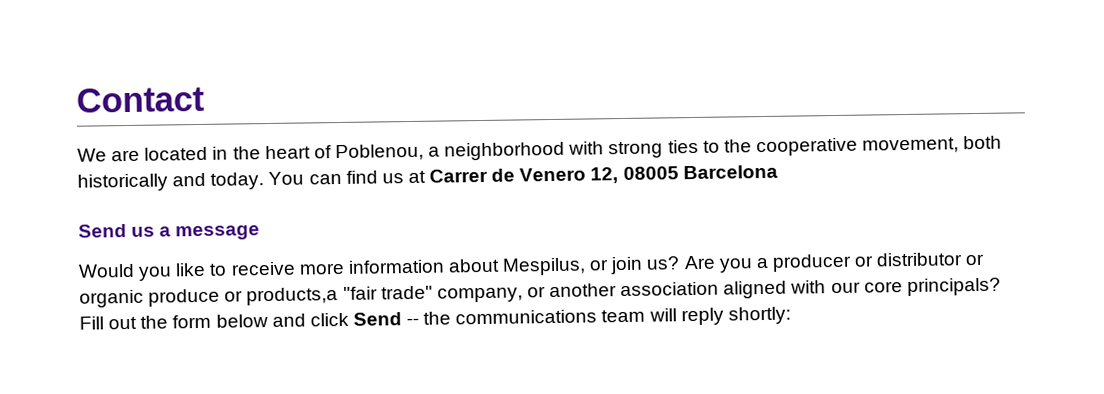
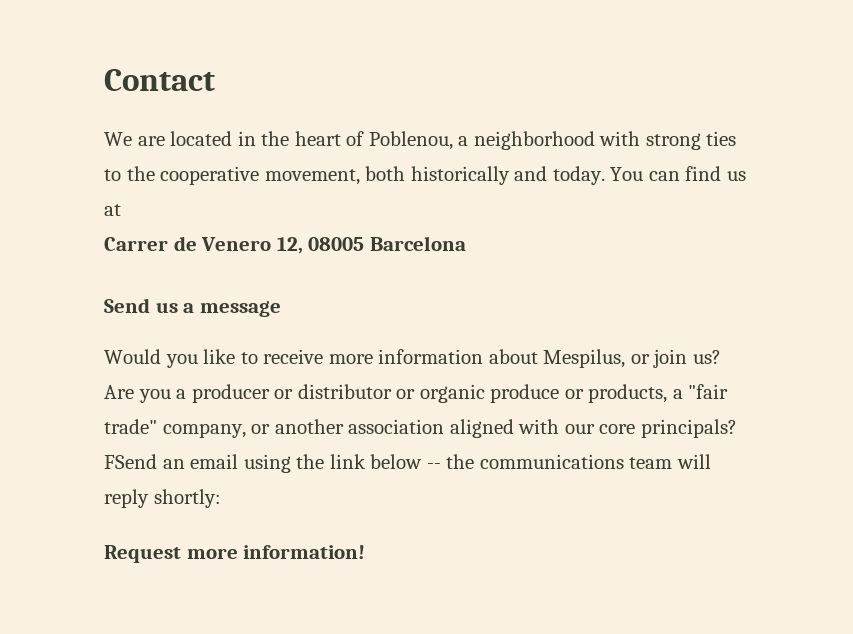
- You can find us at Carrer de Venero 12, 08005 Barcelona
+ You can find us at
+ Carrer de Venero 12, 08005 Barcelona
- Are you a producer or distributor or organic produce or products,a "fair trade" company, or another association aligned with our core principals?
+ Are you a producer or distributor or organic produce or products, a "fair trade" company, or another association aligned with our core principals?
- Fill out the form below and click Send -- the communications team will reply shortly:
+ FSend an email using the link below -- the communications team will reply shortly:
+ Request more information!

